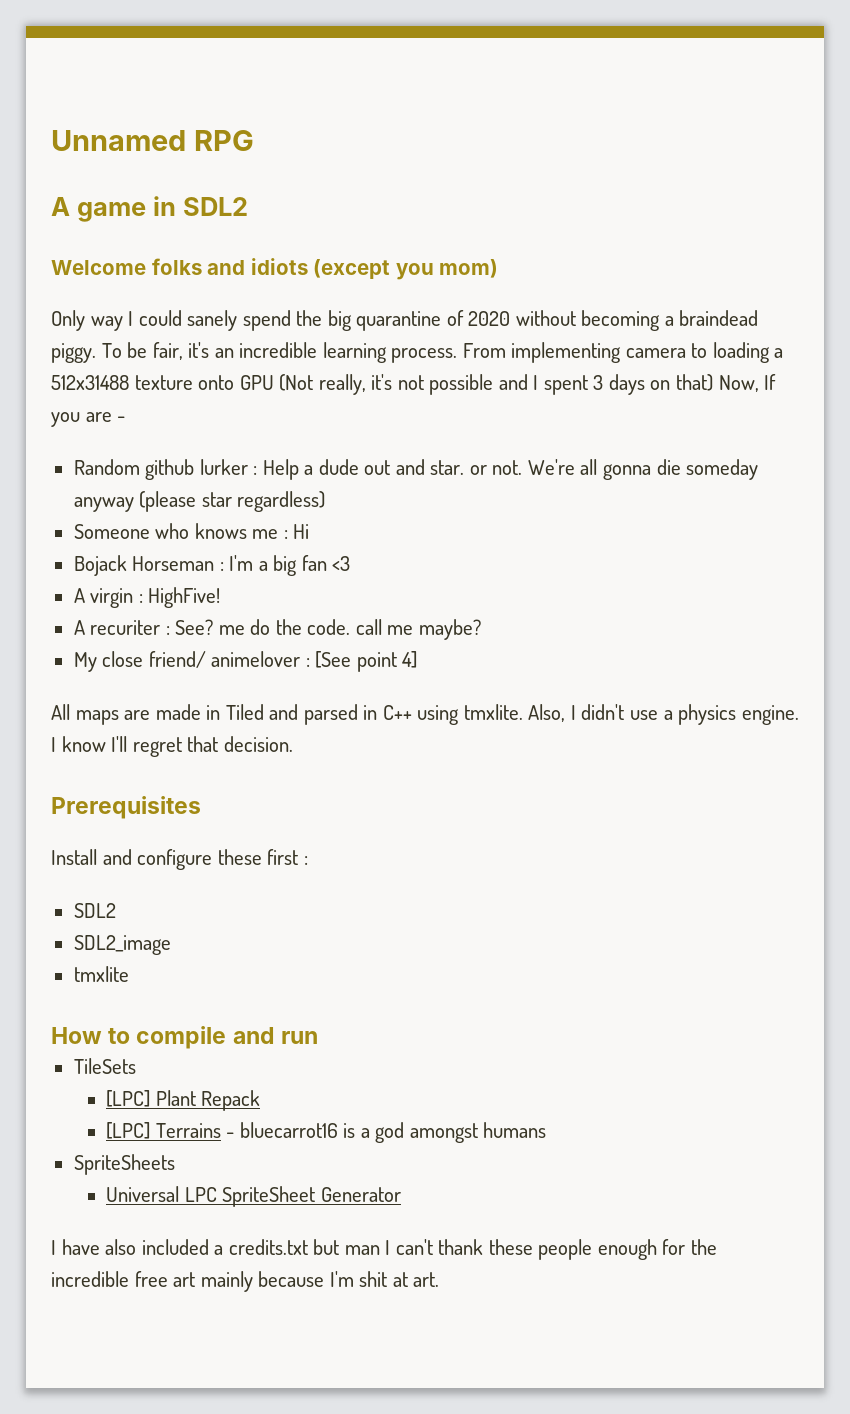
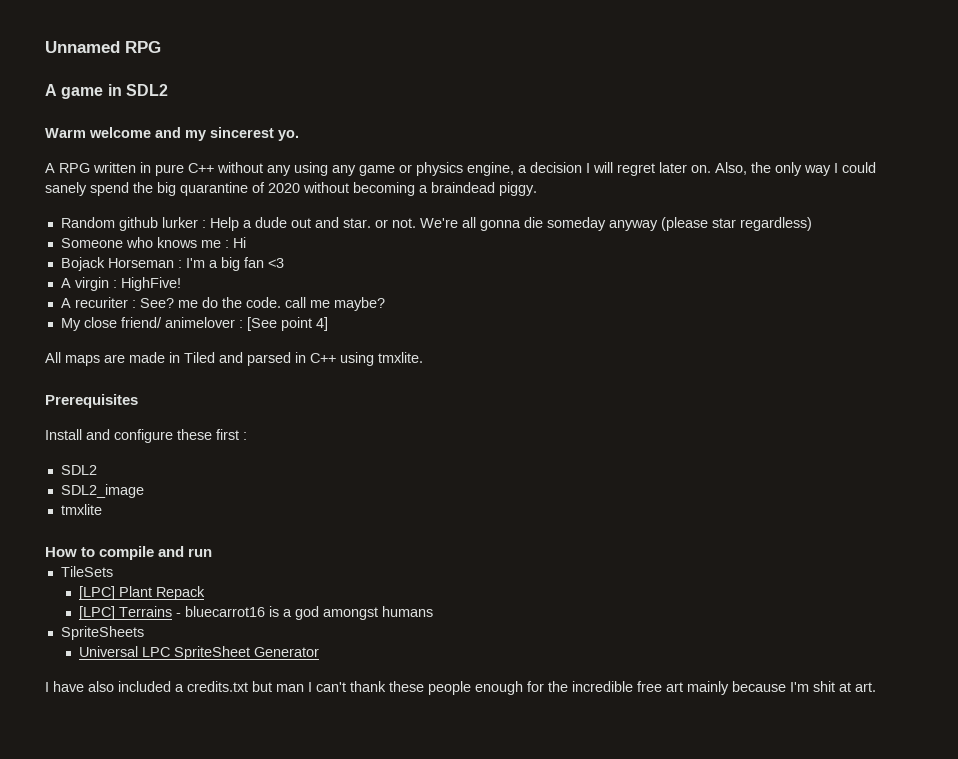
- Welcome folks and idiots (except you mom)
- Only way I could sanely spend the big quarantine of 2020 without becoming a braindead piggy. To be fair, it's an incredible learning process. From implementing camera to loading a 512x31488 texture onto GPU (Not really, it's not possible and I spent 3 days on that) Now, If you are -
+ Warm welcome and my sincerest yo.
+ A RPG written in pure C++ without any using any game or physics engine, a decision I will regret later on. Also, the only way I could sanely spend the big quarantine of 2020 without becoming a braindead piggy.
- Also, I didn't use a physics engine. I know I'll regret that decision.

